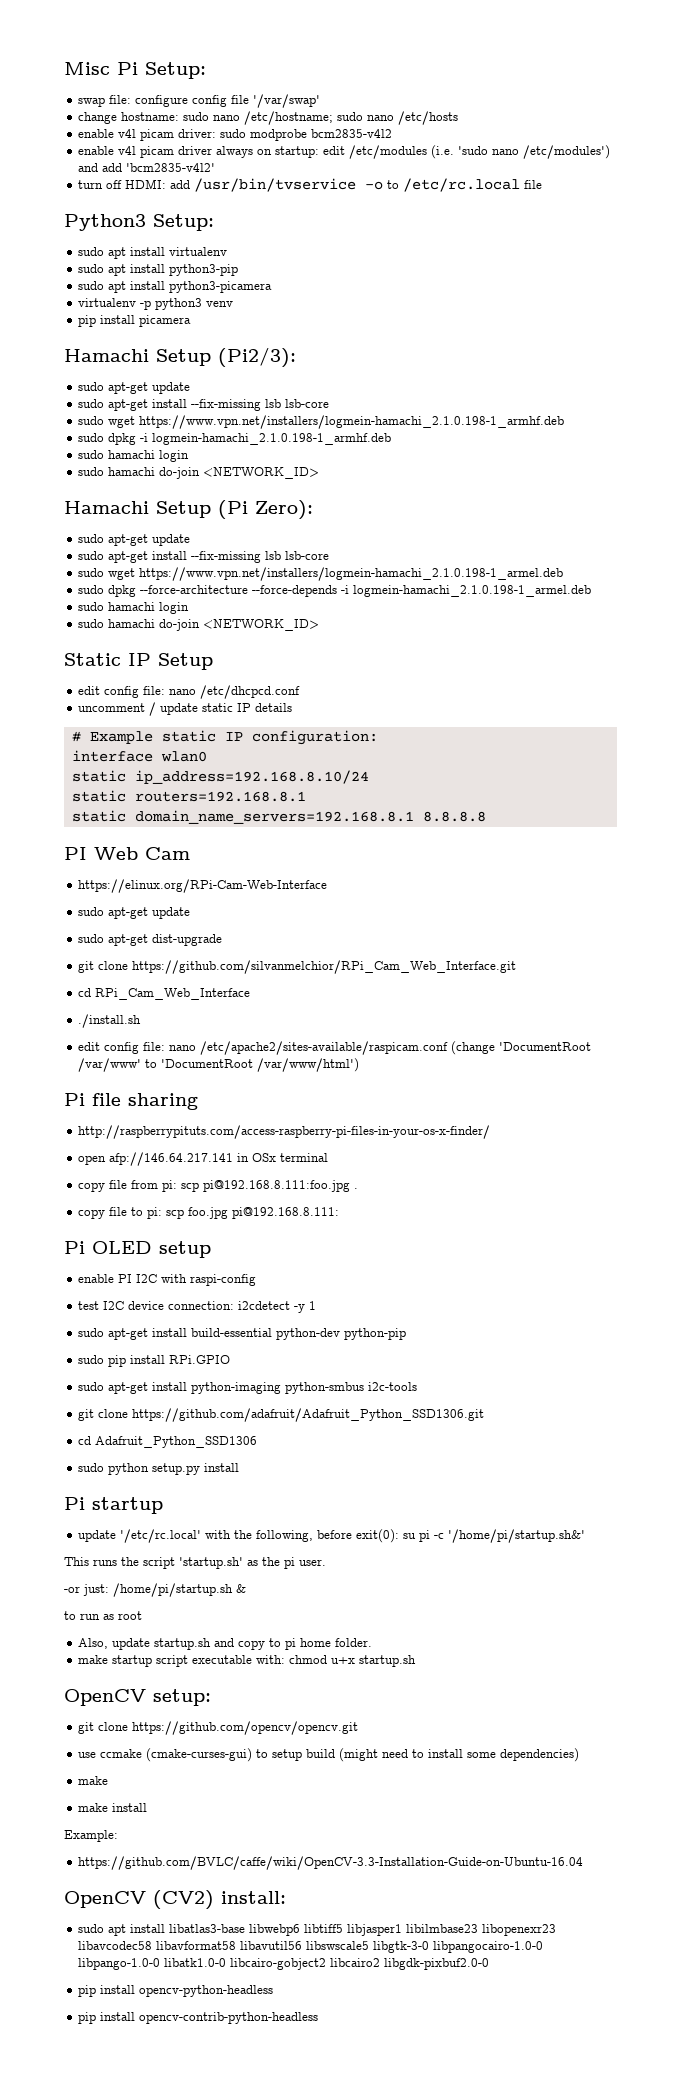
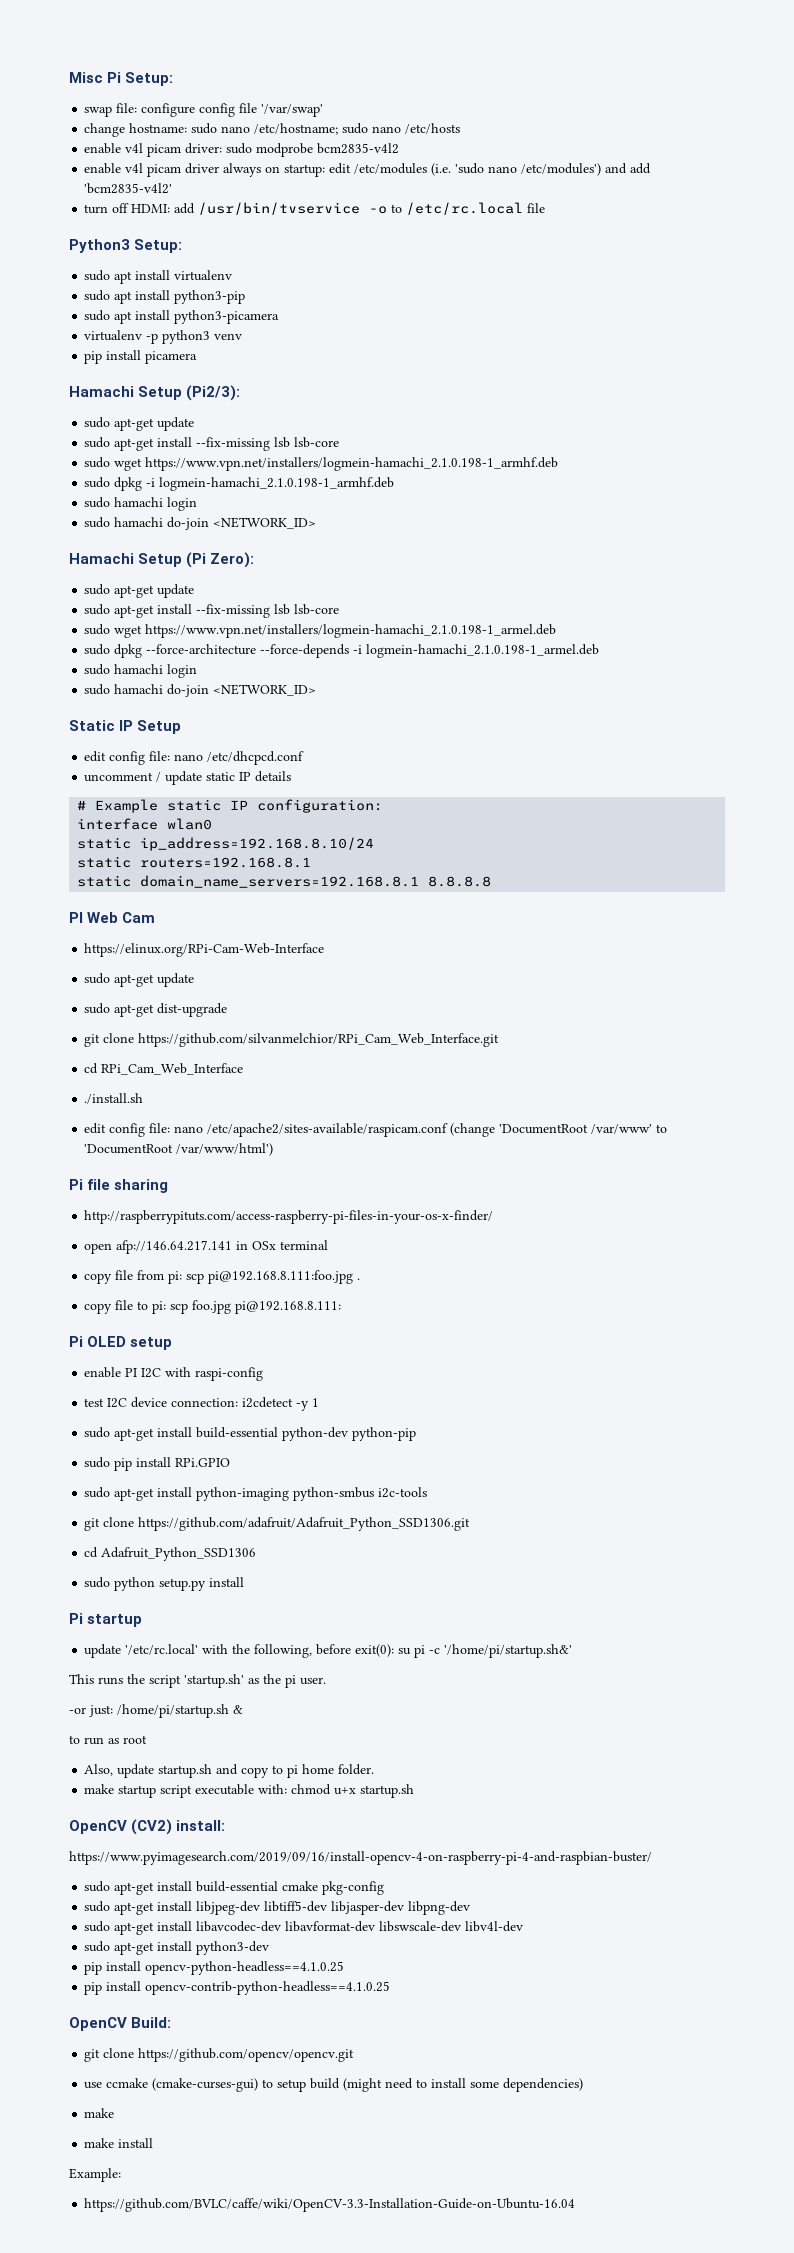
- OpenCV setup:
+ OpenCV (CV2) install:
+ https://www.pyimagesearch.com/2019/09/16/install-opencv-4-on-raspberry-pi-4-and-raspbian-buster/
+ sudo apt-get install build-essential cmake pkg-config
+ sudo apt-get install libjpeg-dev libtiff5-dev libjasper-dev libpng-dev
+ sudo apt-get install libavcodec-dev libavformat-dev libswscale-dev libv4l-dev
+ sudo apt-get install python3-dev
+ pip install opencv-python-headless==4.1.0.25
+ pip install opencv-contrib-python-headless==4.1.0.25
+ OpenCV Build:
- OpenCV (CV2) install:
- sudo apt install libatlas3-base libwebp6 libtiff5 libjasper1 libilmbase23 libopenexr23 libavcodec58 libavformat58 libavutil56 libswscale5 libgtk-3-0 libpangocairo-1.0-0 libpango-1.0-0 libatk1.0-0 libcairo-gobject2 libcairo2 libgdk-pixbuf2.0-0
- pip install opencv-python-headless
- pip install opencv-contrib-python-headless

